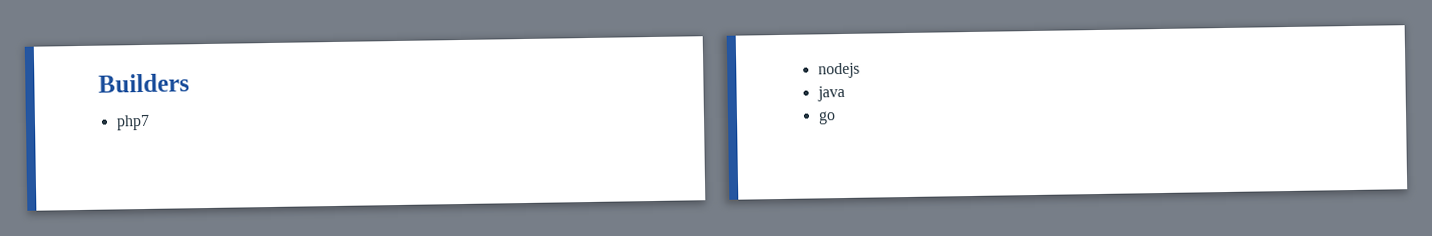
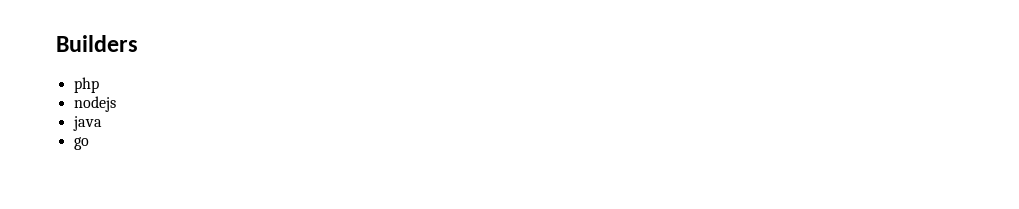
- php7
+ php

